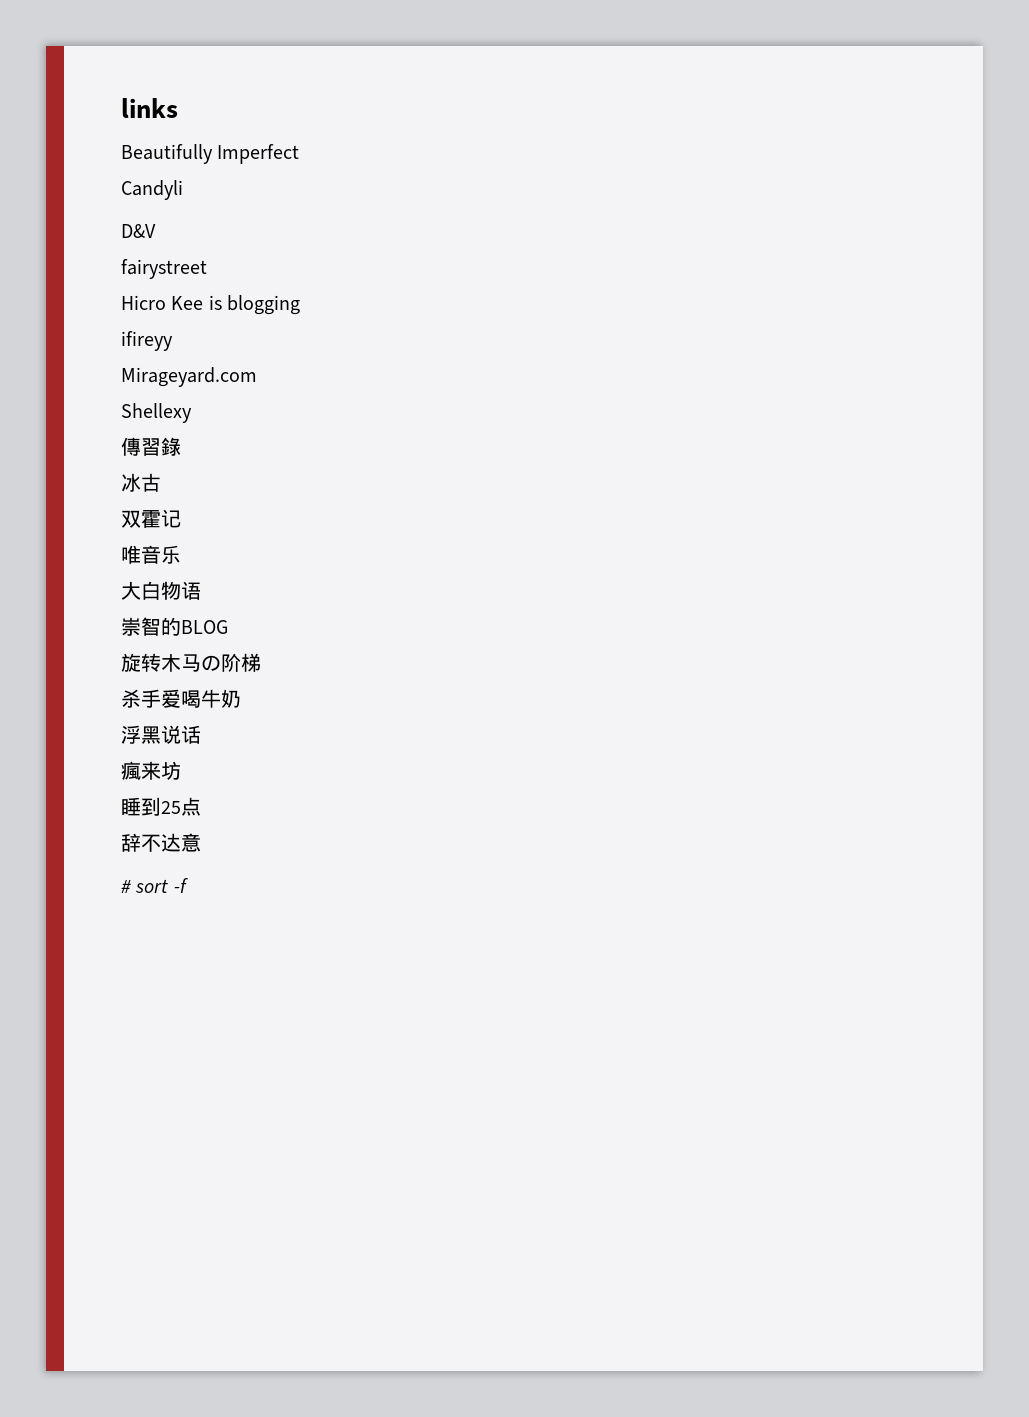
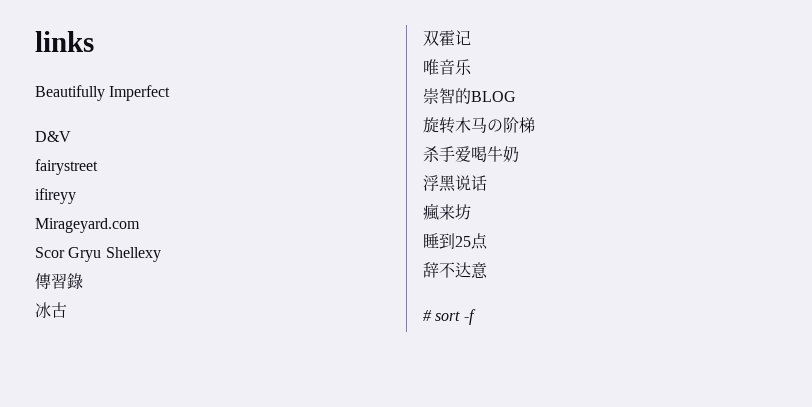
- Candyli
- Hicro Kee is blogging
- Shellexy
+ Scor Gryu Shellexy
- 大白物语

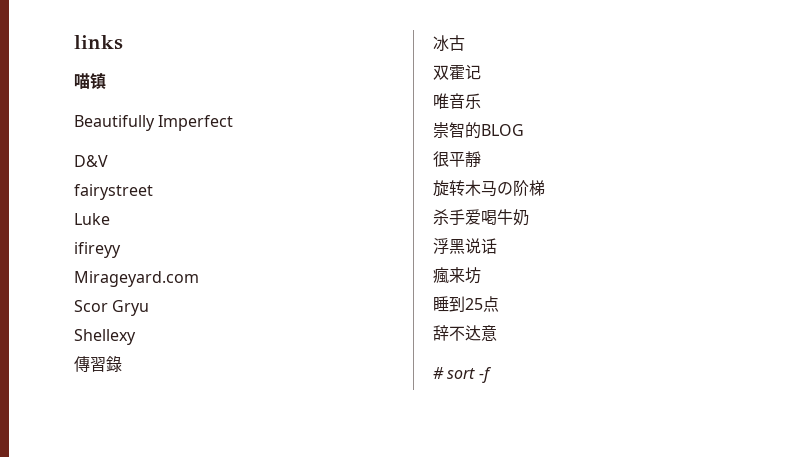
+ 喵镇
+ Luke
- Scor Gryu Shellexy
+ Scor Gryu
+ Shellexy
+ 很平靜

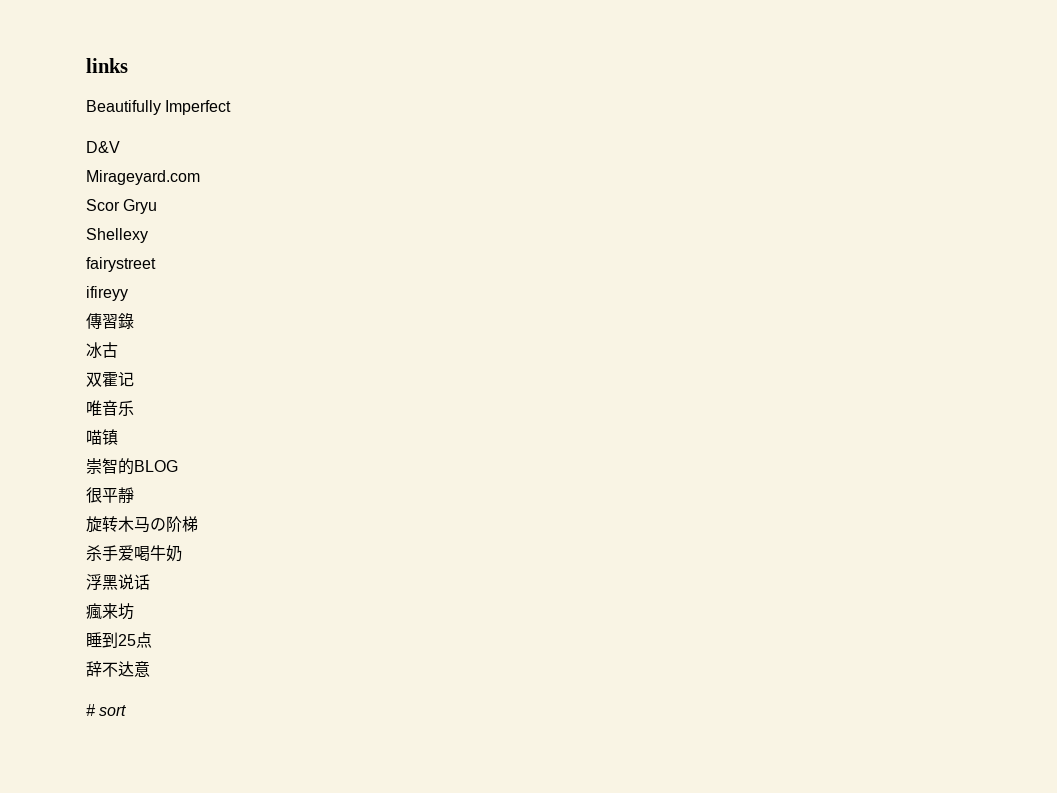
- 喵镇
- fairystreet
- Luke
- ifireyy
+ fairystreet
+ ifireyy
+ 喵镇
- # sort -f
+ # sort

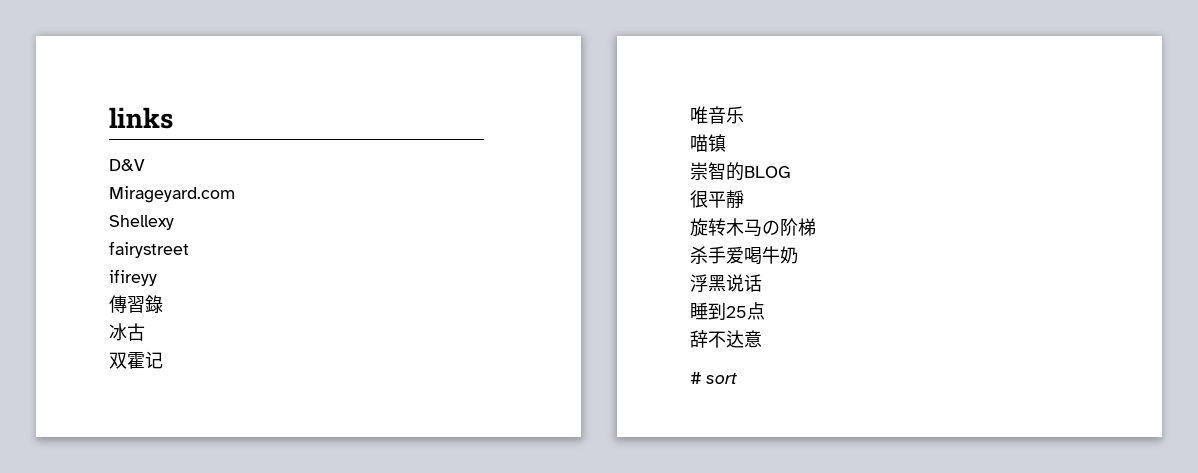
- Beautifully Imperfect
- Scor Gryu
- 瘋来坊

